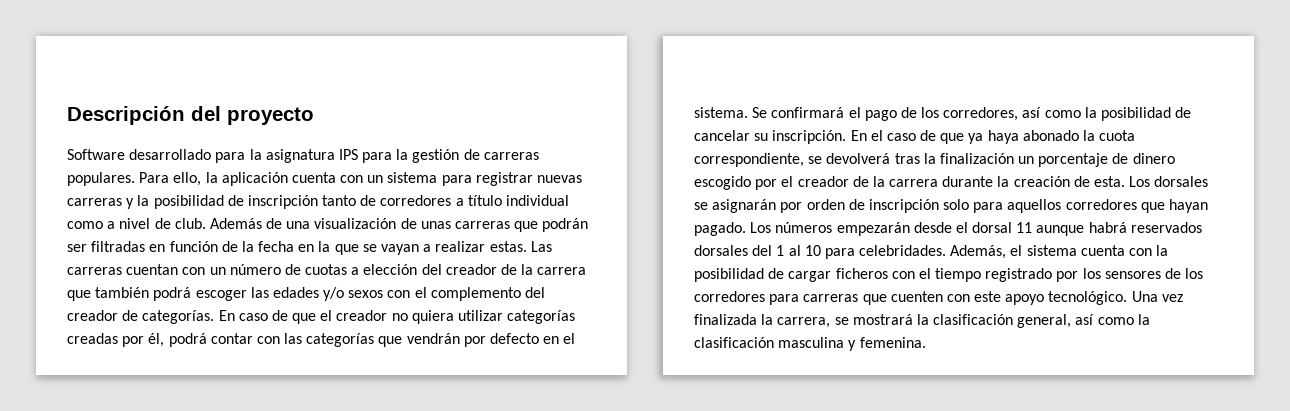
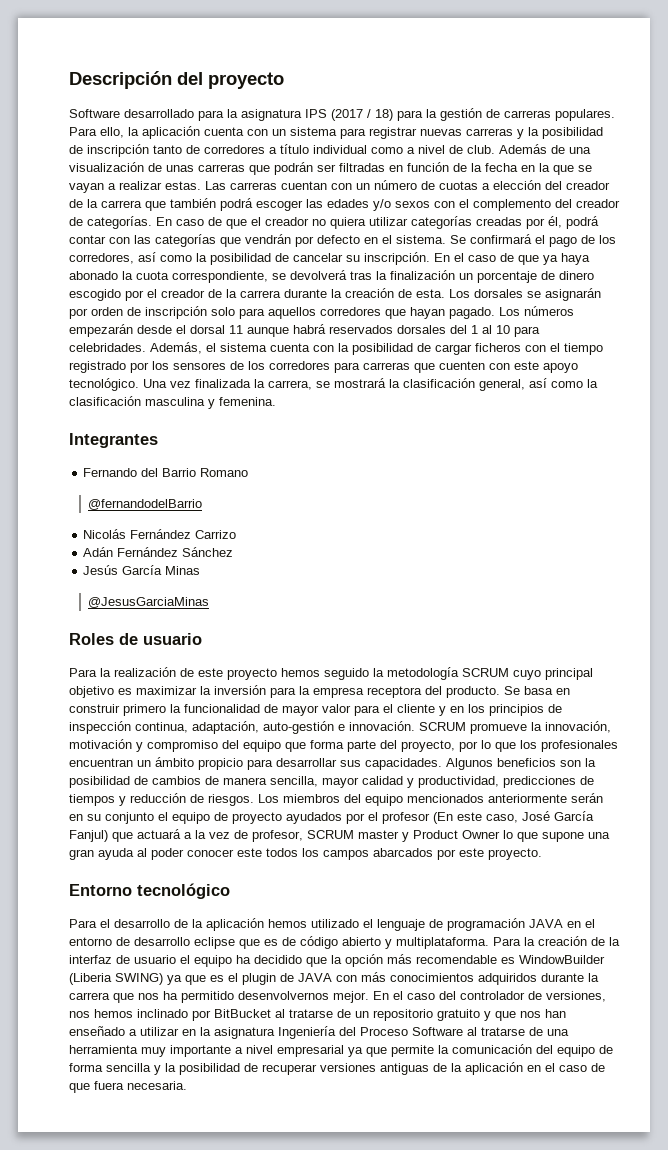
- Software desarrollado para la asignatura IPS para la gestión de carreras populares.
+ Software desarrollado para la asignatura IPS (2017 / 18) para la gestión de carreras populares.
+ Integrantes
+ Fernando del Barrio Romano
+ @fernandodelBarrio
+ Nicolás Fernández Carrizo
+ Adán Fernández Sánchez
+ Jesús García Minas
+ @JesusGarciaMinas
+ Roles de usuario
+ Para la realización de este proyecto hemos seguido la metodología SCRUM cuyo principal objetivo es maximizar la inversión para la empresa receptora del producto. Se basa en construir primero la funcionalidad de mayor valor para el cliente y en los principios de inspección continua, adaptación, auto-gestión e innovación. SCRUM promueve la innovación, motivación y compromiso del equipo que forma parte del proyecto, por lo que los profesionales encuentran un ámbito propicio para desarrollar sus capacidades. Algunos beneficios son la posibilidad de cambios de manera sencilla, mayor calidad y productividad, predicciones de tiempos y reducción de riesgos. Los miembros del equipo mencionados anteriormente serán en su conjunto el equipo de proyecto ayudados por el profesor (En este caso, José García Fanjul) que actuará a la vez de profesor, SCRUM master y Product Owner lo que supone una gran ayuda al poder conocer este todos los campos abarcados por este proyecto.
+ Entorno tecnológico
+ Para el desarrollo de la aplicación hemos utilizado el lenguaje de programación JAVA en el entorno de desarrollo eclipse que es de código abierto y multiplataforma. Para la creación de la interfaz de usuario el equipo ha decidido que la opción más recomendable es WindowBuilder (Liberia SWING) ya que es el plugin de JAVA con más conocimientos adquiridos durante la carrera que nos ha permitido desenvolvernos mejor. En el caso del controlador de versiones, nos hemos inclinado por BitBucket al tratarse de un repositorio gratuito y que nos han enseñado a utilizar en la asignatura Ingeniería del Proceso Software al tratarse de una herramienta muy importante a nivel empresarial ya que permite la comunicación del equipo de forma sencilla y la posibilidad de recuperar versiones antiguas de la aplicación en el caso de que fuera necesaria.

